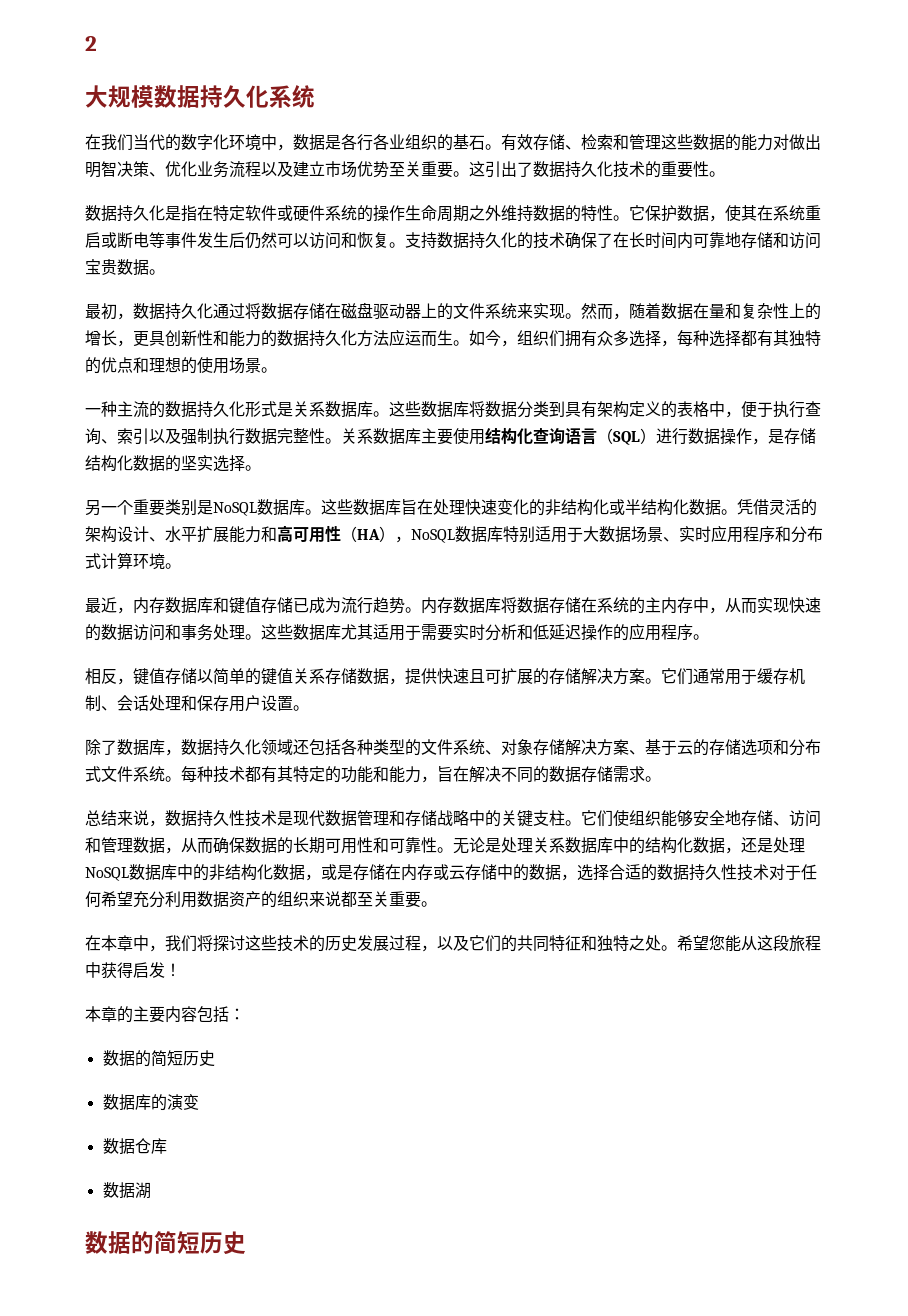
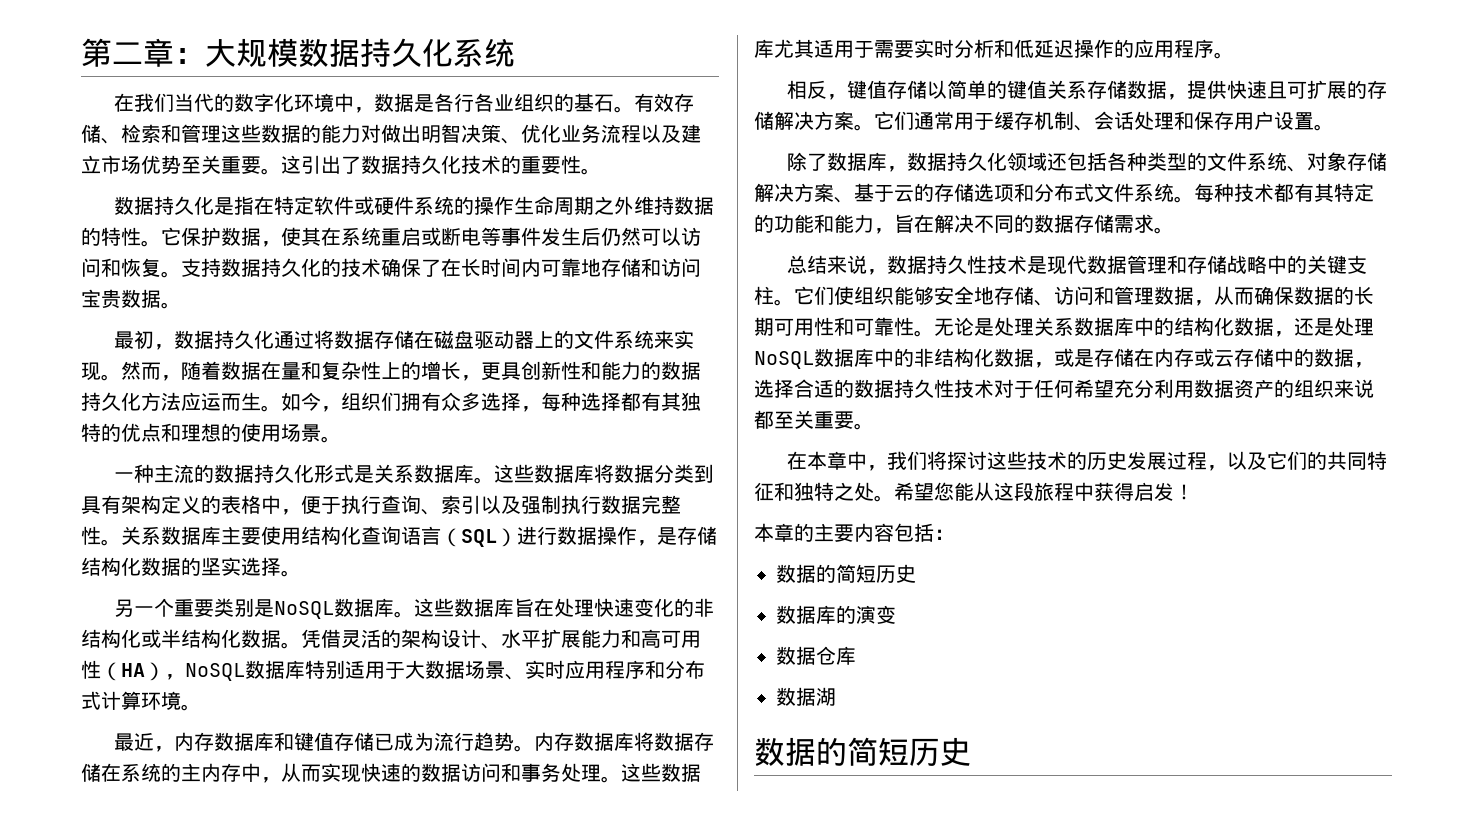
- 2
- 大规模数据持久化系统
+ 第二章：大规模数据持久化系统

